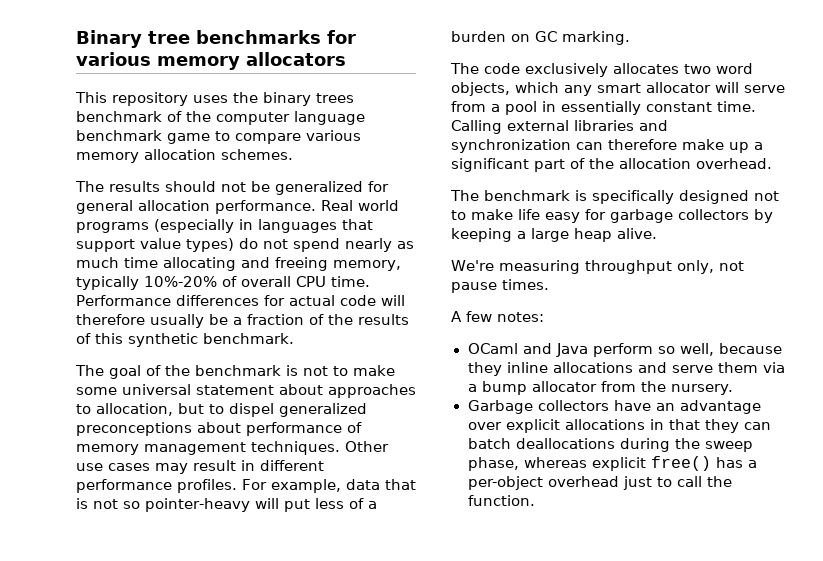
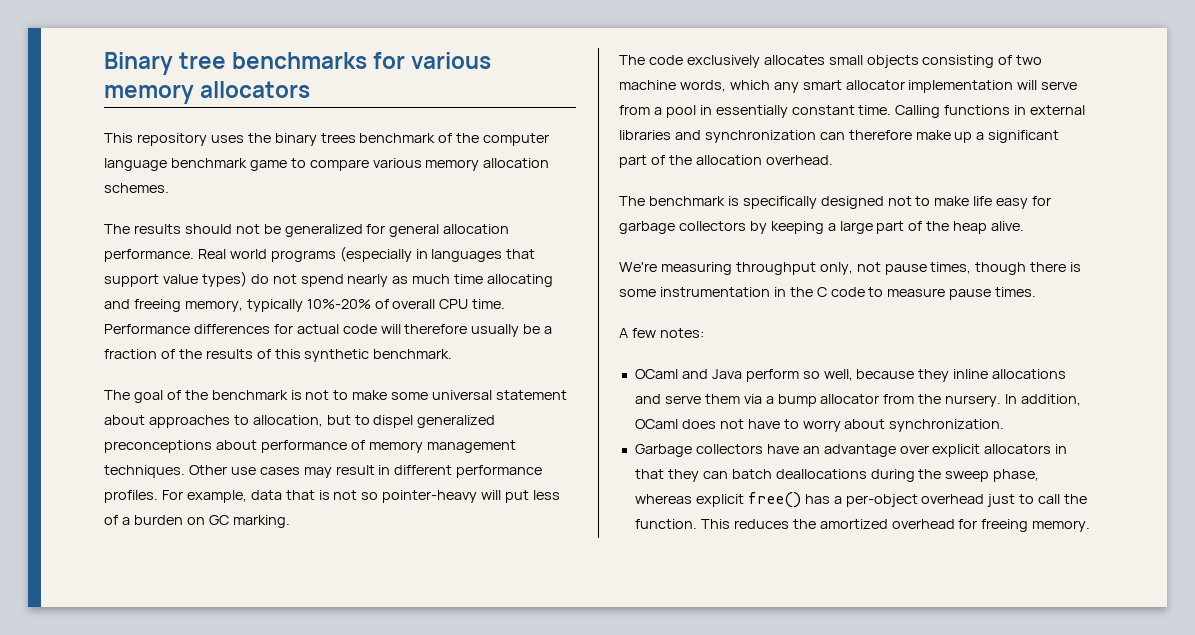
- The code exclusively allocates two word objects, which any smart allocator will serve from a pool in essentially constant time.
+ The code exclusively allocates small objects consisting of two machine words, which any smart allocator implementation will serve from a pool in essentially constant time.
- Calling external libraries and synchronization can therefore make up a significant part of the allocation overhead.
+ Calling functions in external libraries and synchronization can therefore make up a significant part of the allocation overhead.
- The benchmark is specifically designed not to make life easy for garbage collectors by keeping a large heap alive.
+ The benchmark is specifically designed not to make life easy for garbage collectors by keeping a large part of the heap alive.
- We're measuring throughput only, not pause times.
+ We're measuring throughput only, not pause times, though there is some instrumentation in the C code to measure pause times.
+ In addition, OCaml does not have to worry about synchronization.
- Garbage collectors have an advantage over explicit allocations in that they can batch deallocations during the sweep phase, whereas explicit free() has a per-object overhead just to call the function.
+ Garbage collectors have an advantage over explicit allocators in that they can batch deallocations during the sweep phase, whereas explicit free() has a per-object overhead just to call the function.
+ This reduces the amortized overhead for freeing memory.

